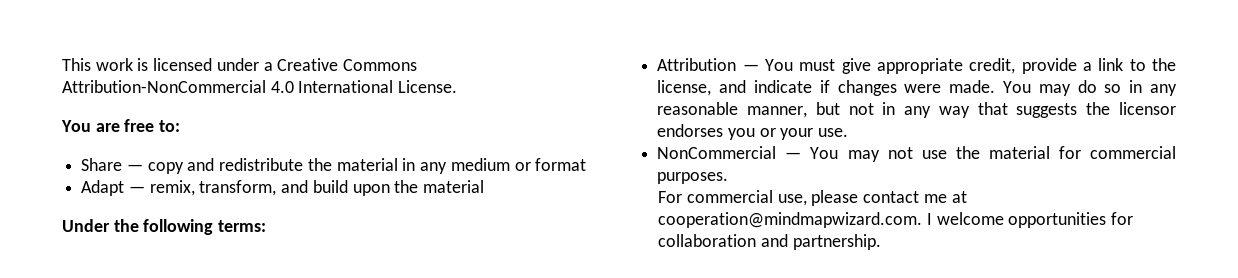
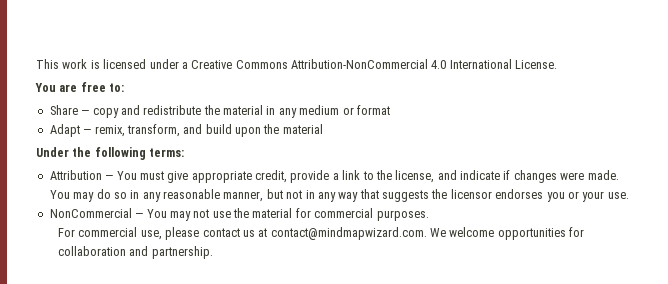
- For commercial use, please contact me at cooperation@mindmapwizard.com. I welcome opportunities for collaboration and partnership.
+ For commercial use, please contact us at contact@mindmapwizard.com. We welcome opportunities for collaboration and partnership.

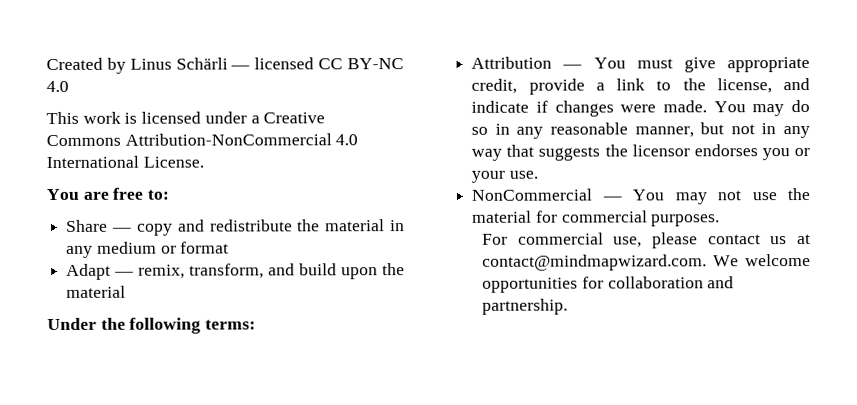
+ Created by Linus Schärli — licensed CC BY‑NC 4.0

